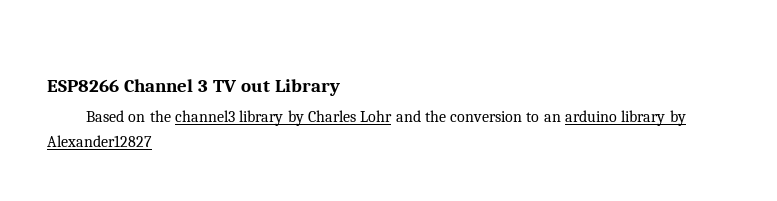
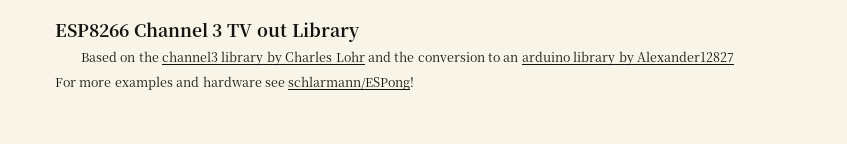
+ For more examples and hardware see schlarmann/ESPong!

